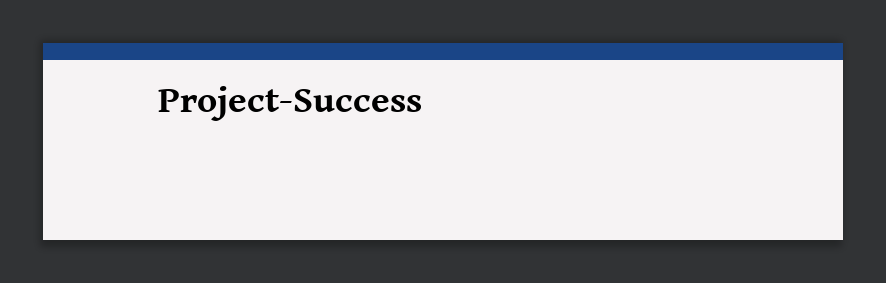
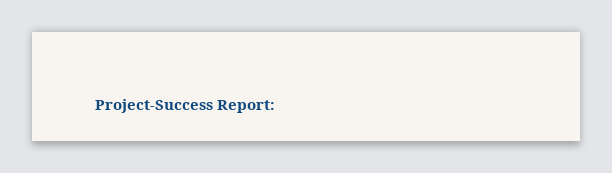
- Project-Success
+ Project-Success Report:

